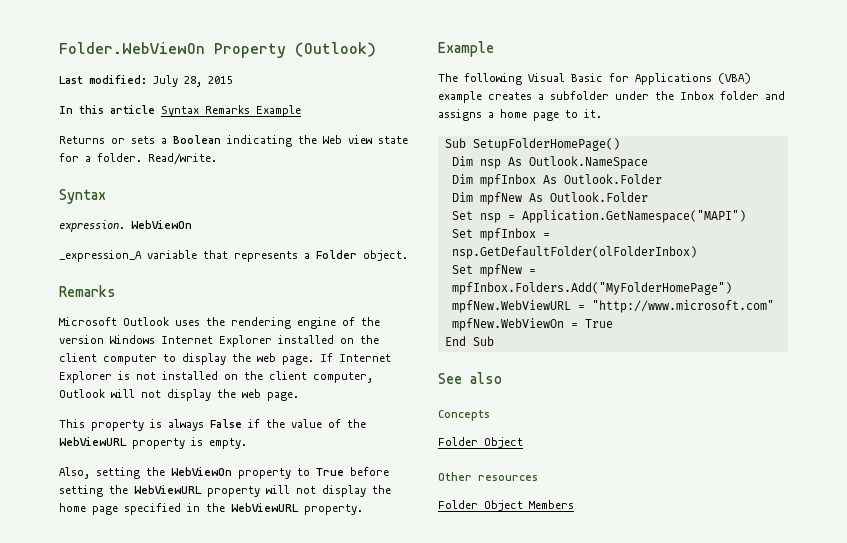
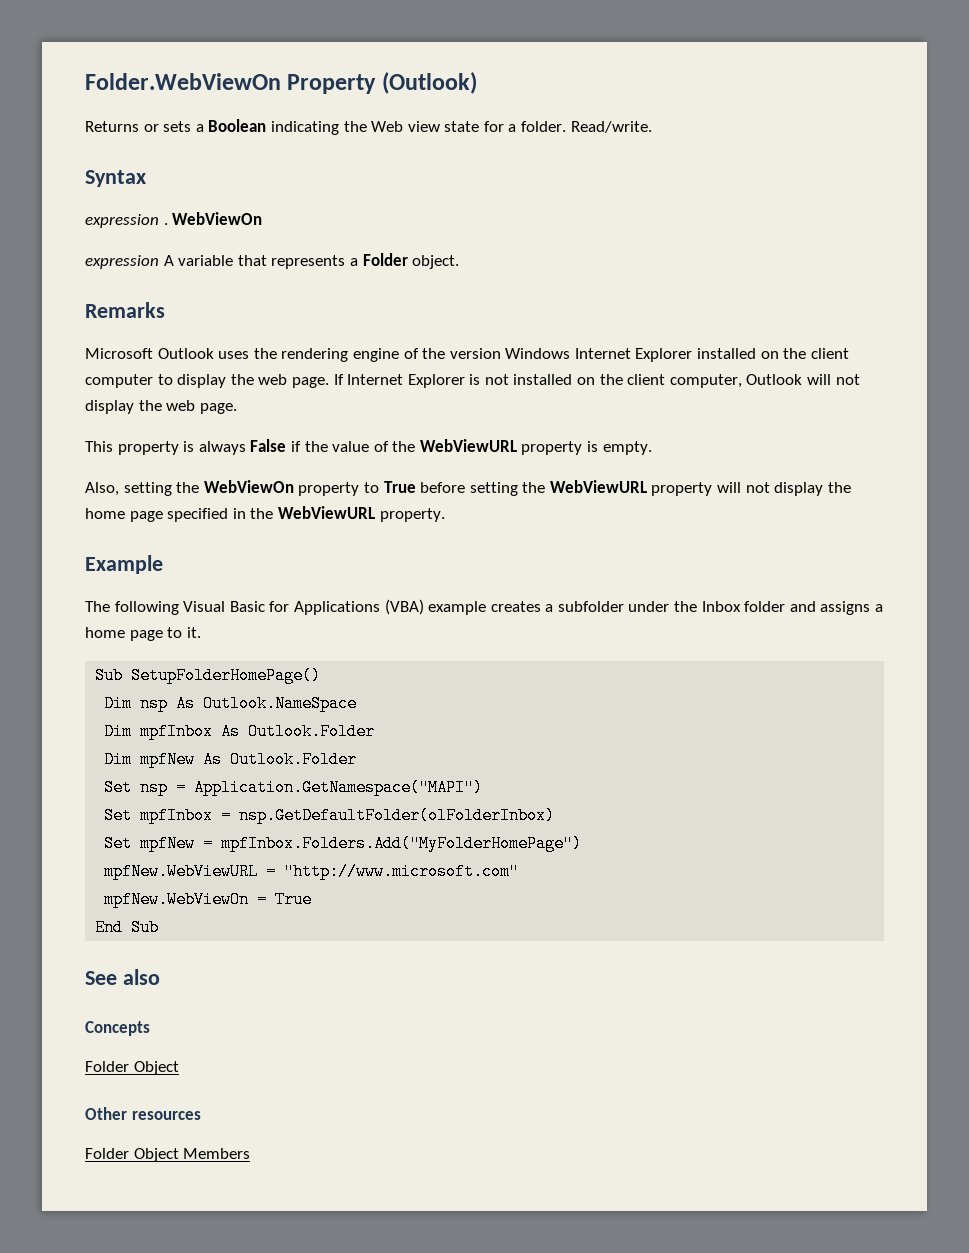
- Last modified: July 28, 2015
- In this article Syntax Remarks Example
- expression.
+ expression .
- _expression_A variable that represents a Folder object.
+ expression A variable that represents a Folder object.

